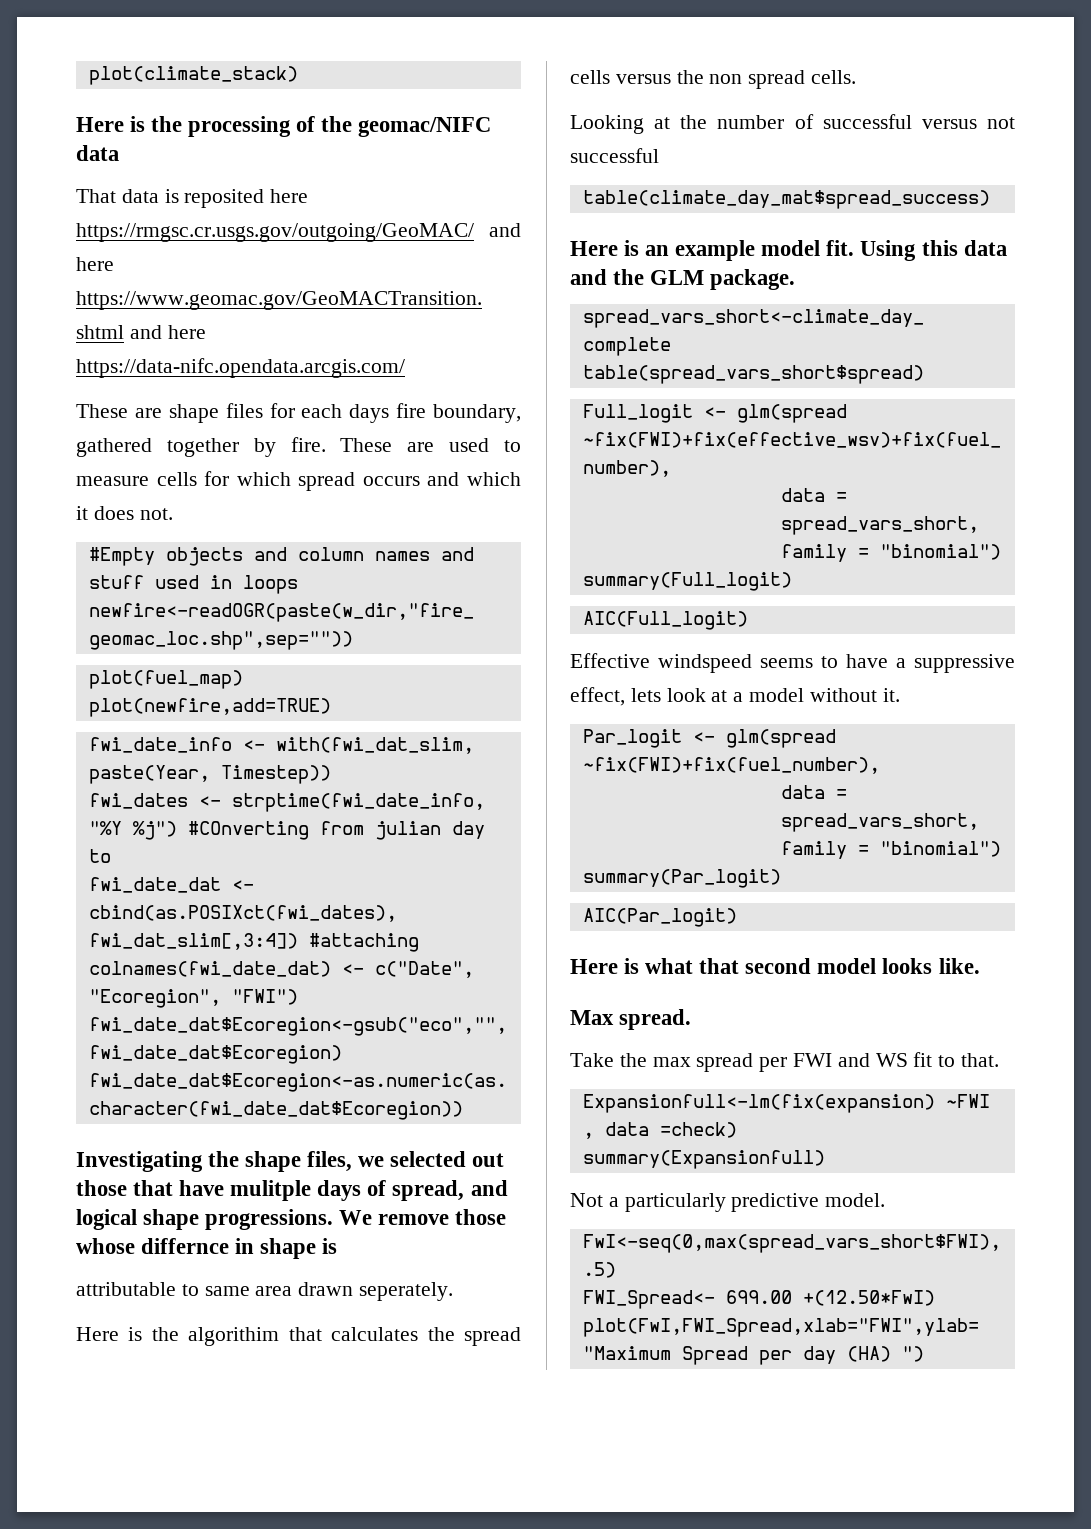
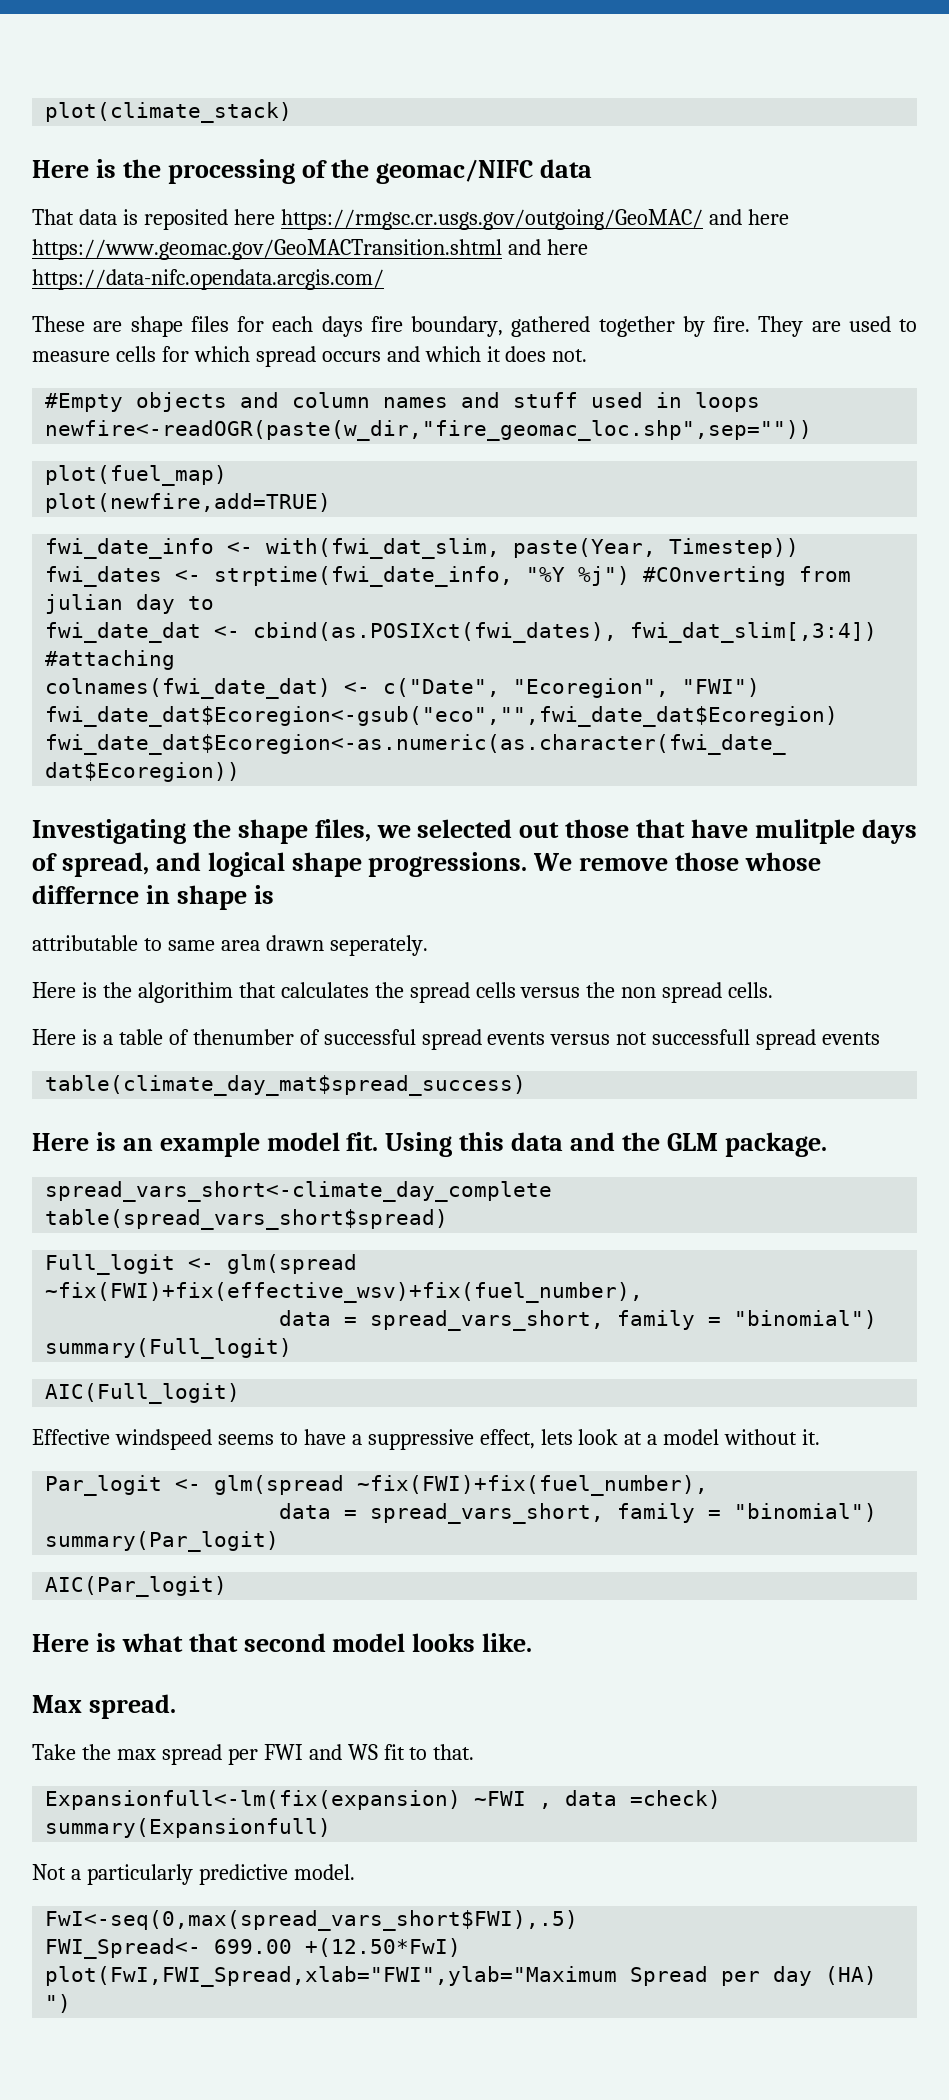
- These are used to measure cells for which spread occurs and which it does not.
+ They are used to measure cells for which spread occurs and which it does not.
- Looking at the number of successful versus not successful
+ Here is a table of thenumber of successful spread events versus not successfull spread events

